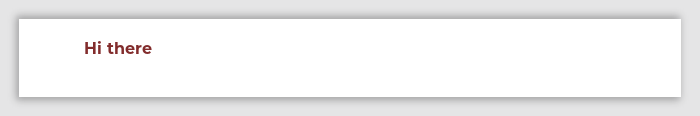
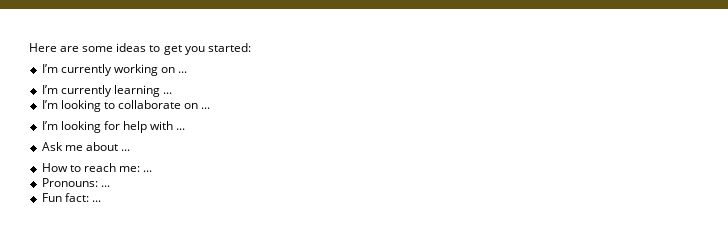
- Hi there
+ Here are some ideas to get you started:
+ I’m currently working on ...
+ I’m currently learning ...
+ I’m looking to collaborate on ...
+ I’m looking for help with ...
+ Ask me about ...
+ How to reach me: ...
+ Pronouns: ...
+ Fun fact: ...

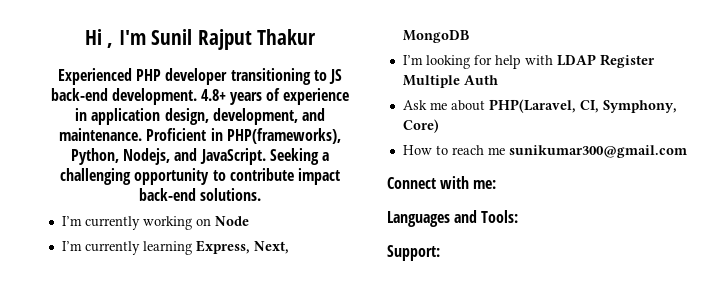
- Here are some ideas to get you started:
+ Hi , I'm Sunil Rajput Thakur
+ Experienced PHP developer transitioning to JS back-end development. 4.8+ years of experience in application design, development, and maintenance. Proficient in PHP(frameworks), Python, Nodejs, and JavaScript. Seeking a challenging opportunity to contribute impact back-end solutions.
- I’m currently working on ...
+ I’m currently working on Node
- I’m currently learning ...
- I’m looking to collaborate on ...
+ I’m currently learning Express, Next, MongoDB
- I’m looking for help with ...
+ I’m looking for help with LDAP Register Multiple Auth
- Ask me about ...
+ Ask me about PHP(Laravel, CI, Symphony, Core)
- How to reach me: ...
- Pronouns: ...
- Fun fact: ...
+ How to reach me sunikumar300@gmail.com
+ Connect with me:
+ Languages and Tools:
+ Support:

